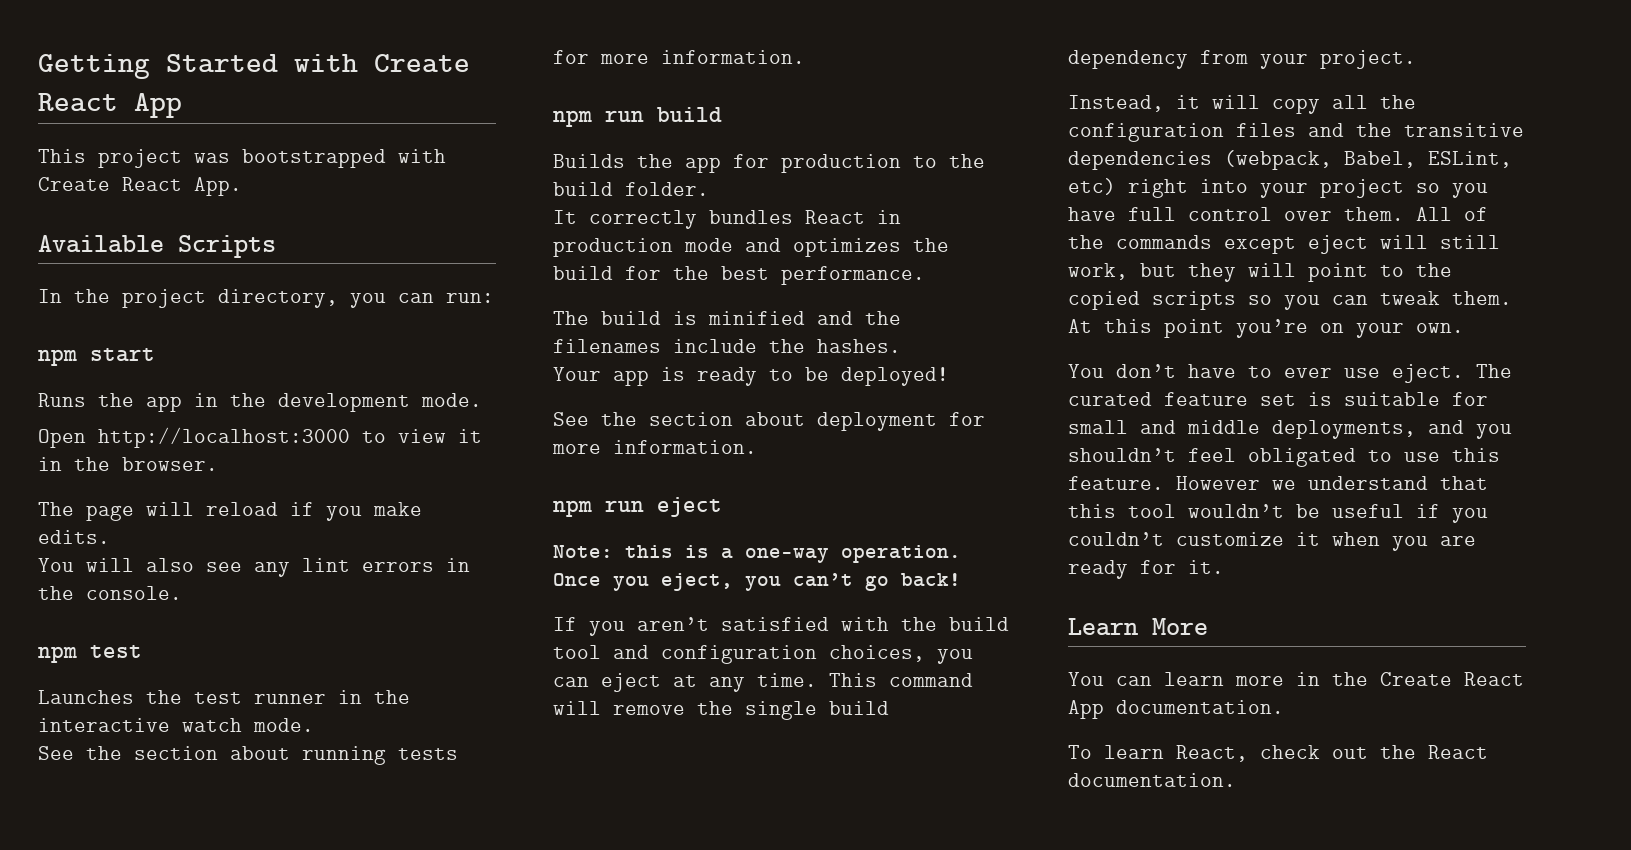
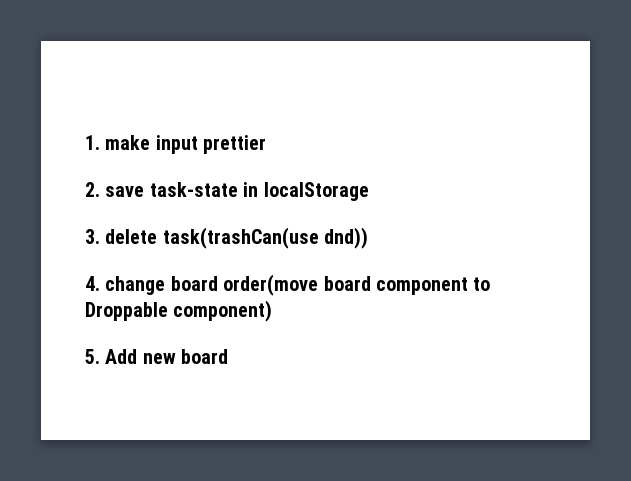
- Getting Started with Create React App
- This project was bootstrapped with Create React App.
- Available Scripts
- In the project directory, you can run:
- npm start
- Runs the app in the development mode.
- Open http://localhost:3000 to view it in the browser.
- The page will reload if you make edits.
- You will also see any lint errors in the console.
- npm test
- Launches the test runner in the interactive watch mode.
- See the section about running tests for more information.
- npm run build
- Builds the app for production to the build folder.
- It correctly bundles React in production mode and optimizes the build for the best performance.
- The build is minified and the filenames include the hashes.
- Your app is ready to be deployed!
- See the section about deployment for more information.
- npm run eject
- Note: this is a one-way operation. Once you eject, you can’t go back!
- If you aren’t satisfied with the build tool and configuration choices, you can eject at any time. This command will remove the single build dependency from your project.
- Instead, it will copy all the configuration files and the transitive dependencies (webpack, Babel, ESLint, etc) right into your project so you have full control over them. All of the commands except eject will still work, but they will point to the copied scripts so you can tweak them. At this point you’re on your own.
- You don’t have to ever use eject. The curated feature set is suitable for small and middle deployments, and you shouldn’t feel obligated to use this feature. However we understand that this tool wouldn’t be useful if you couldn’t customize it when you are ready for it.
- Learn More
- You can learn more in the Create React App documentation.
- To learn React, check out the React documentation.
+ 1. make input prettier
+ 2. save task-state in localStorage
+ 3. delete task(trashCan(use dnd))
+ 4. change board order(move board component to Droppable component)
+ 5. Add new board

